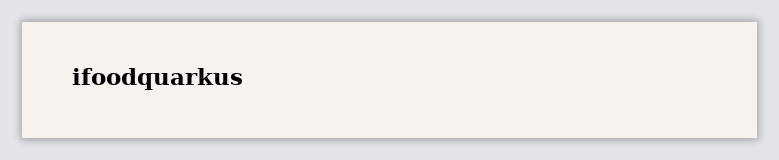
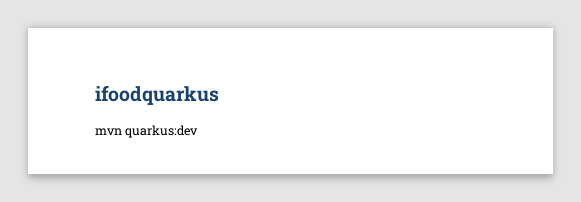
+ mvn quarkus:dev

